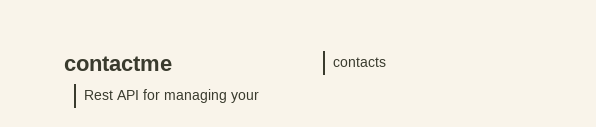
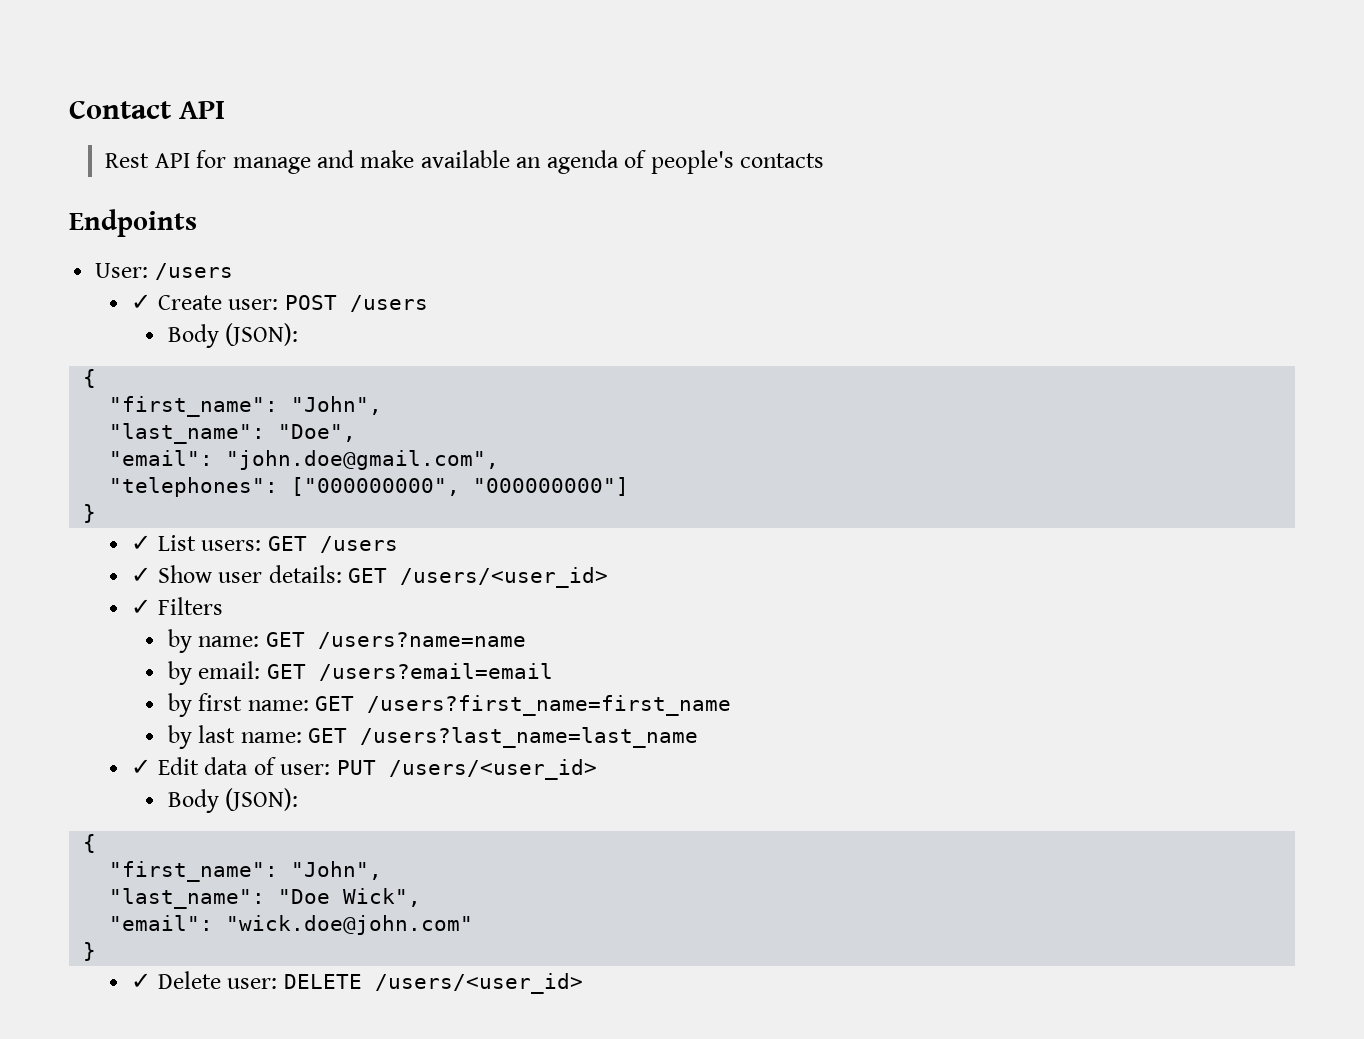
- contactme
+ Contact API
- Rest API for managing your contacts
+ Rest API for manage and make available an agenda of people's contacts
+ Endpoints
+ User: /users
+ ✓ Create user: POST /users
+ Body (JSON):
+ {
+ "first_name": "John",
+ "last_name": "Doe",
+ "email": "john.doe@gmail.com",
+ "telephones": ["000000000", "000000000"]
+ }
+ ✓ List users: GET /users
+ ✓ Show user details: GET /users/<user_id>
+ ✓ Filters
+ by name: GET /users?name=name
+ by email: GET /users?email=email
+ by first name: GET /users?first_name=first_name
+ by last name: GET /users?last_name=last_name
+ ✓ Edit data of user: PUT /users/<user_id>
+ Body (JSON):
+ {
+ "first_name": "John",
+ "last_name": "Doe Wick",
+ "email": "wick.doe@john.com"
+ }
+ ✓ Delete user: DELETE /users/<user_id>

